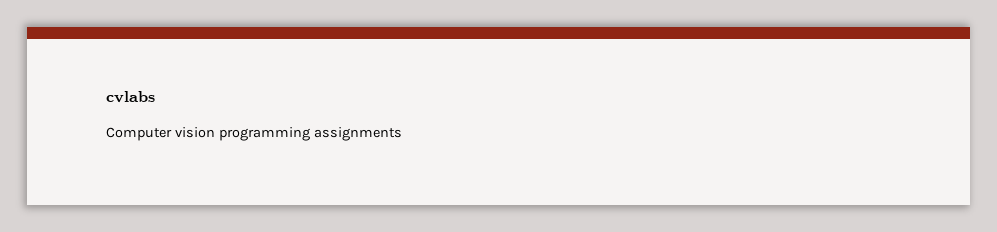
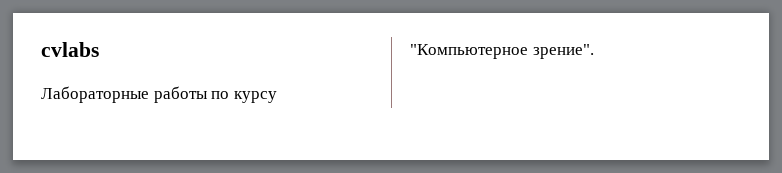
- Computer vision programming assignments
+ Лабораторные работы по курсу "Компьютерное зрение".

